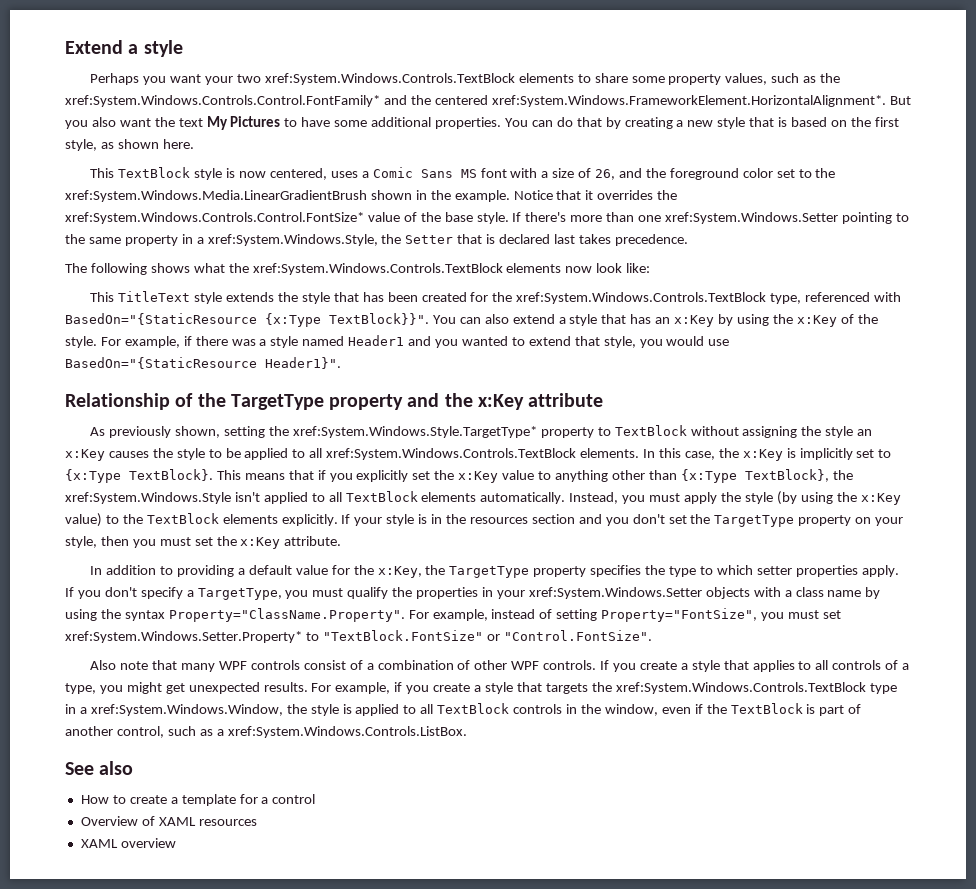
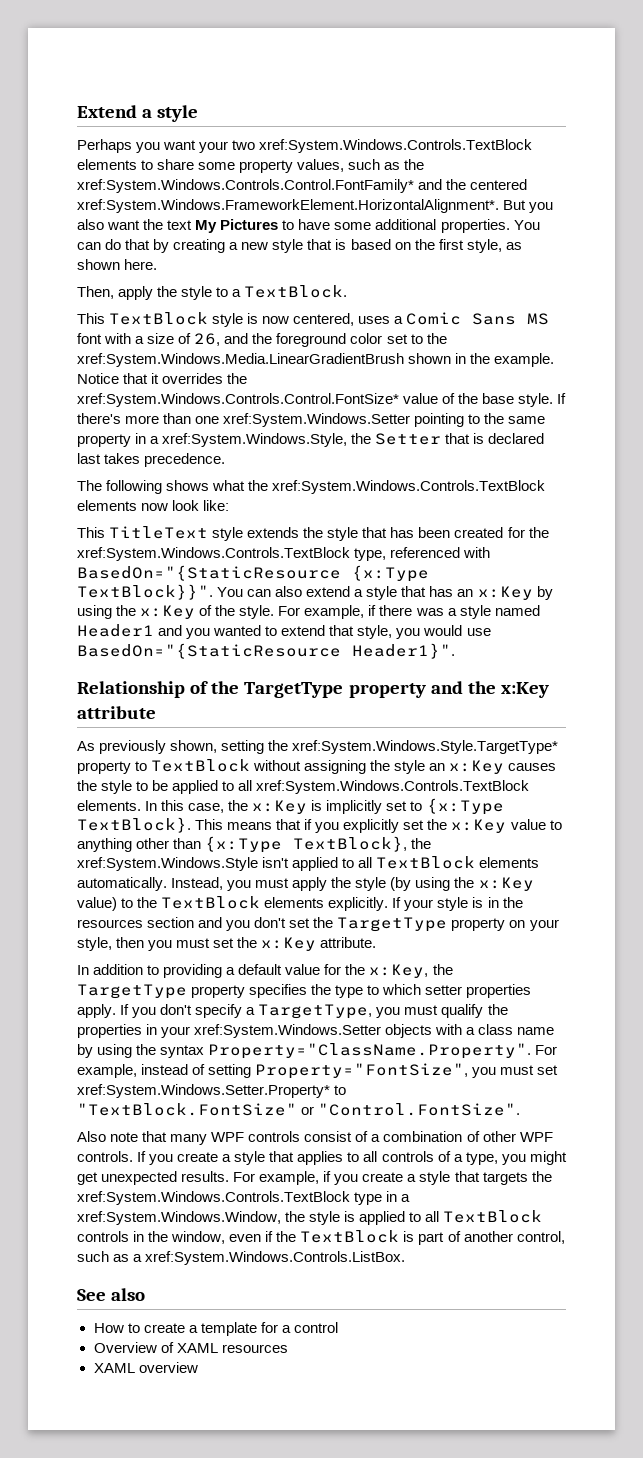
+ Then, apply the style to a TextBlock.

